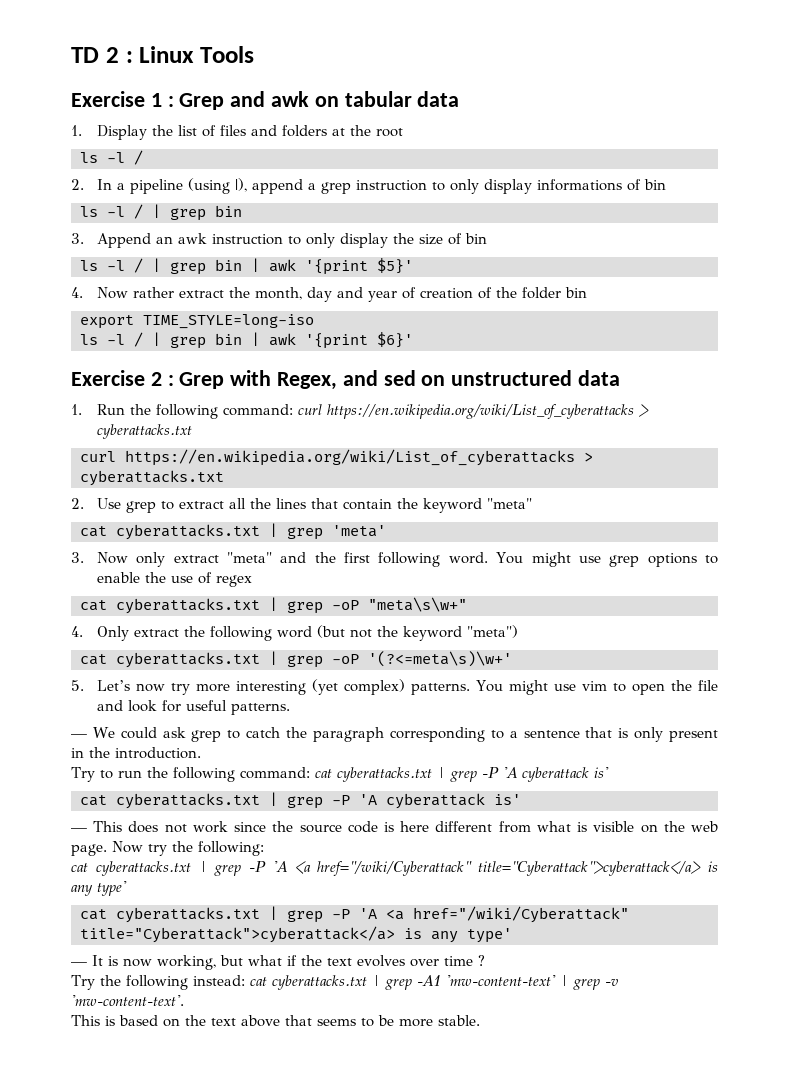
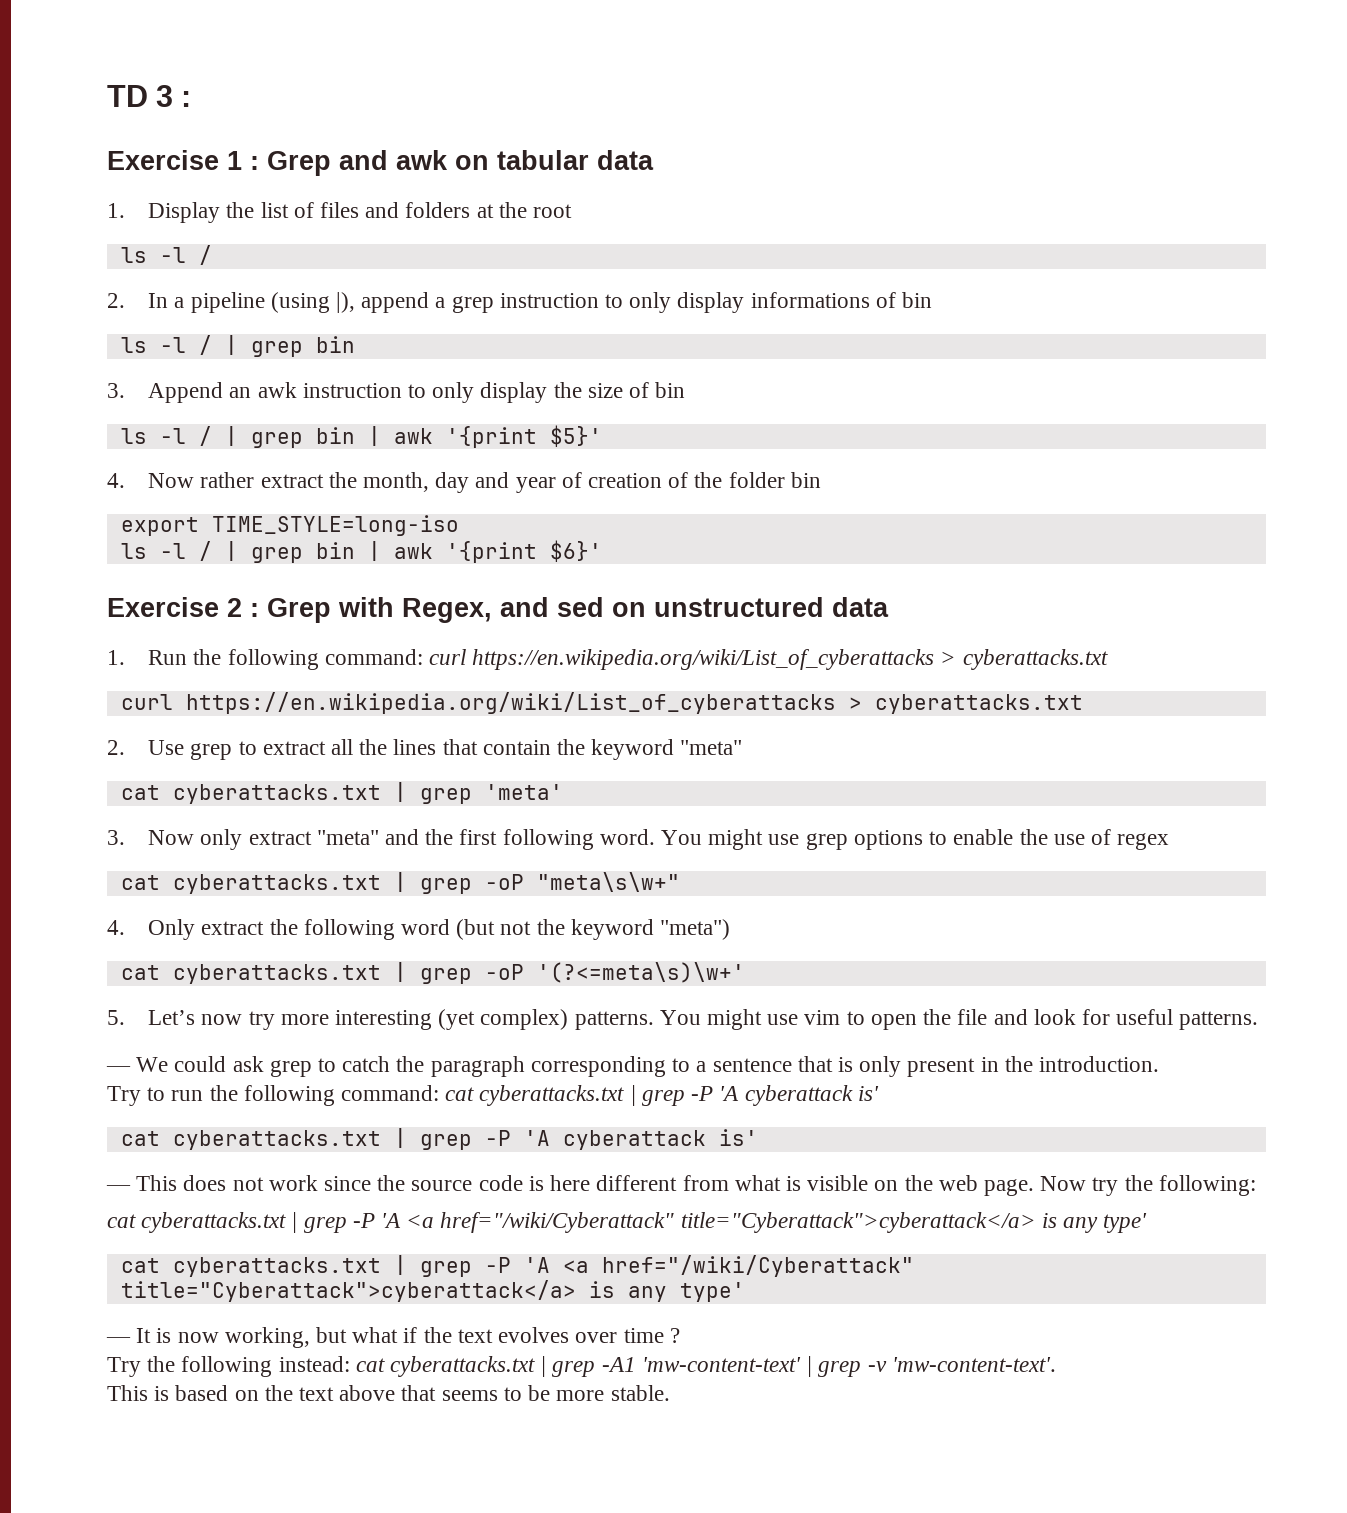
- TD 2 : Linux Tools
+ TD 3 :

